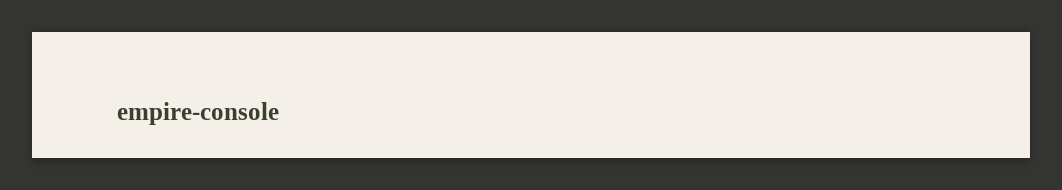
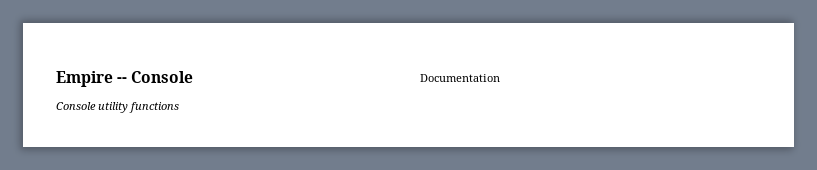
- empire-console
+ Empire -- Console
+ Console utility functions
+ Documentation

